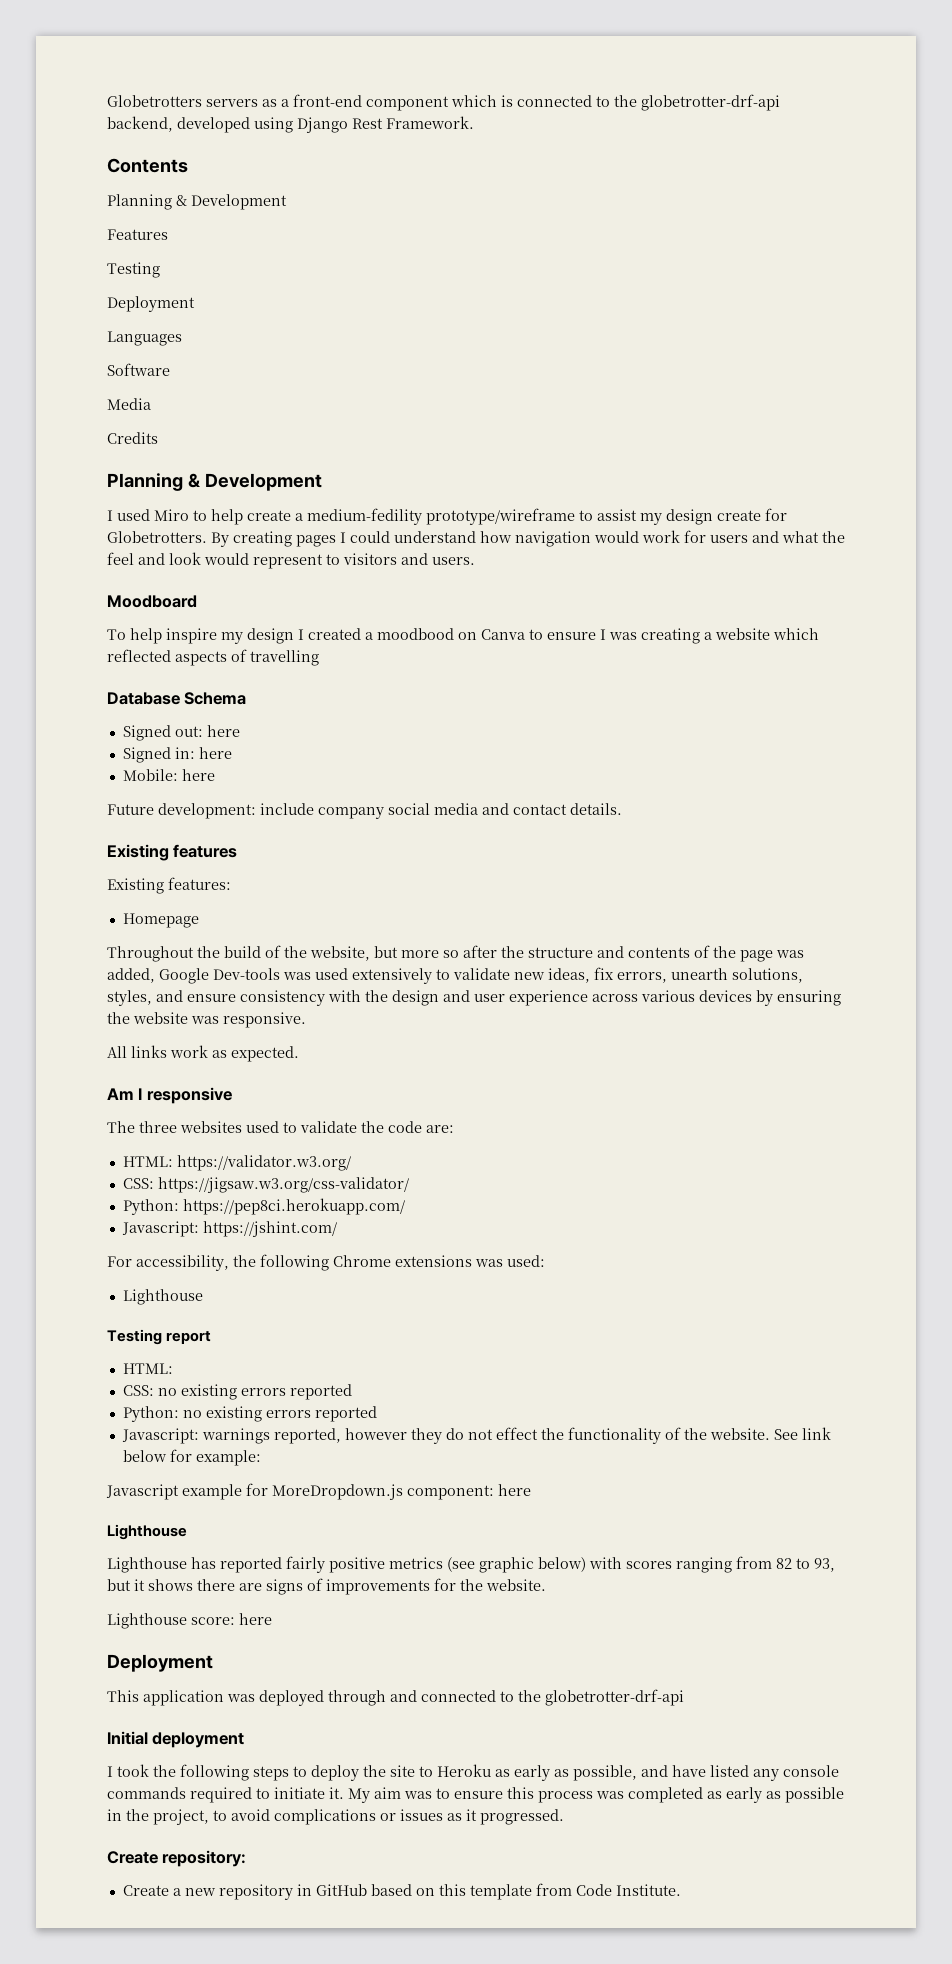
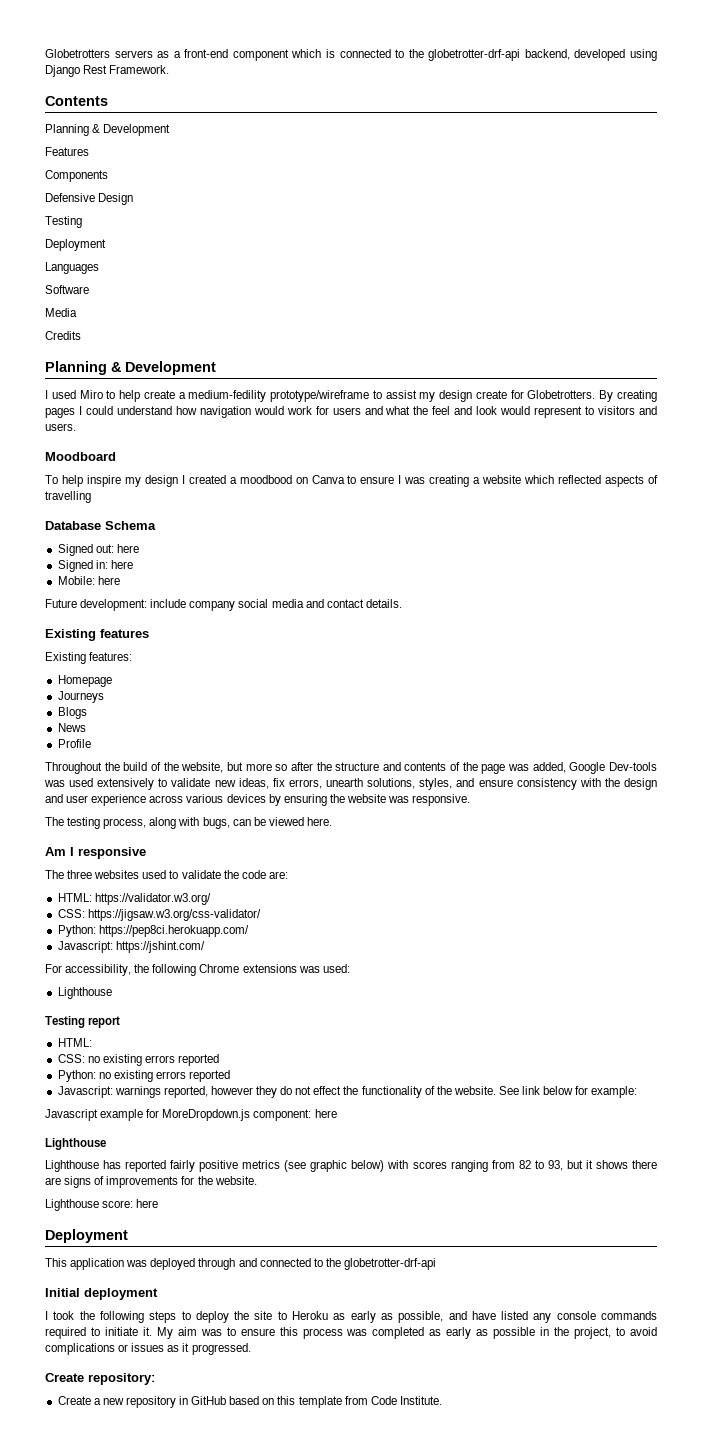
+ Components
+ Defensive Design
+ Journeys
+ Blogs
+ News
+ Profile
- All links work as expected.
+ The testing process, along with bugs, can be viewed here.

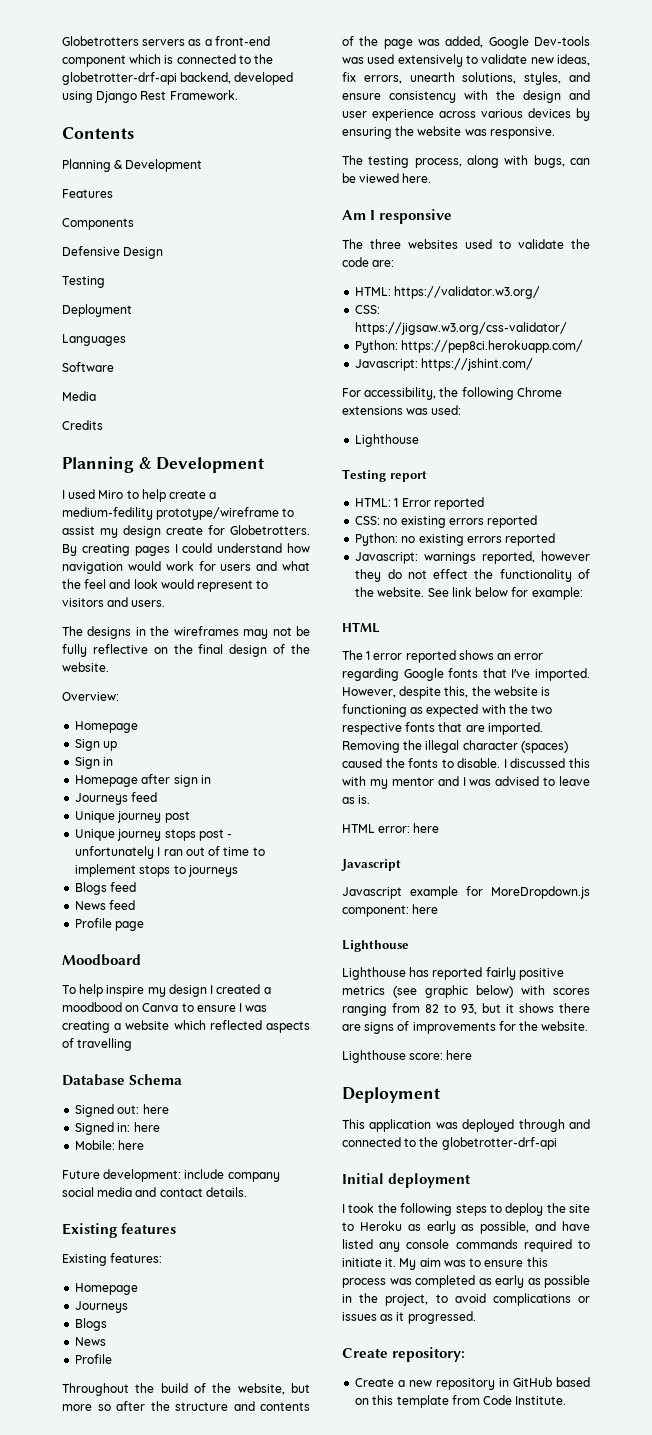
+ The designs in the wireframes may not be fully reflective on the final design of the website.
+ Overview:
+ Homepage
+ Sign up
+ Sign in
+ Homepage after sign in
+ Journeys feed
+ Unique journey post
+ Unique journey stops post - unfortunately I ran out of time to implement stops to journeys
+ Blogs feed
+ News feed
+ Profile page
  Testing report
- HTML:
+ HTML: 1 Error reported
  See link below for example:
+ HTML
+ The 1 error reported shows an error regarding Google fonts that I've imported. However, despite this, the website is functioning as expected with the two respective fonts that are imported. Removing the illegal character (spaces) caused the fonts to disable. I discussed this with my mentor and I was advised to leave as is.
+ HTML error: here
+ Javascript

